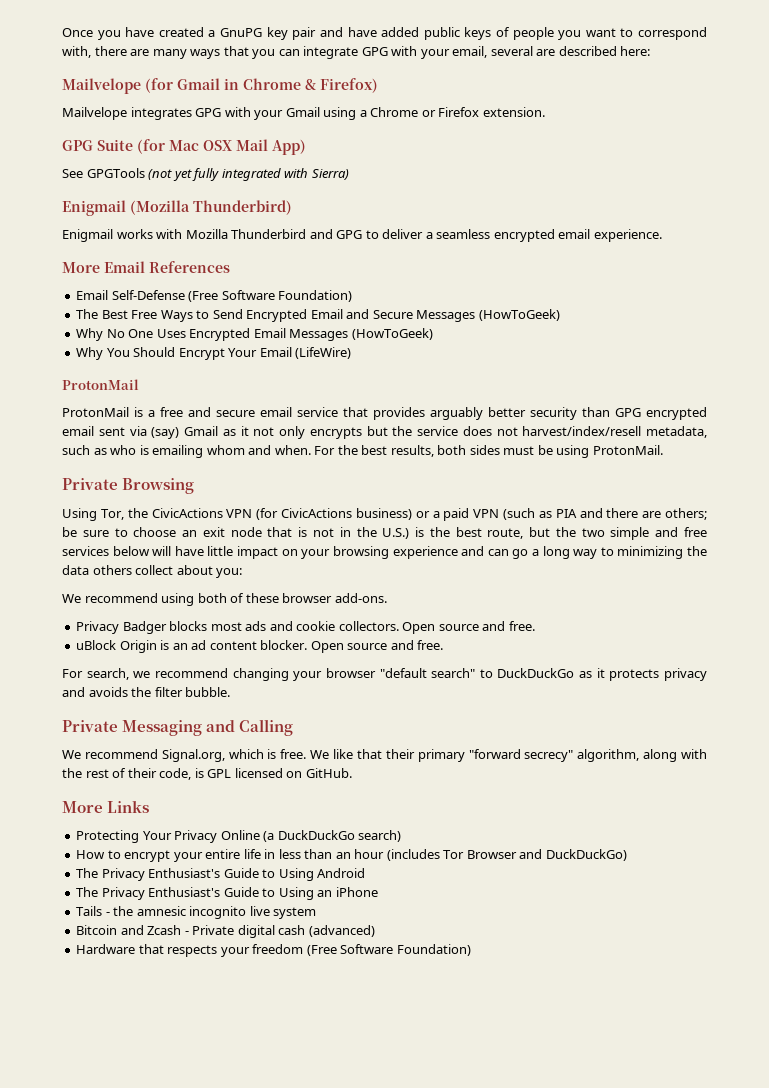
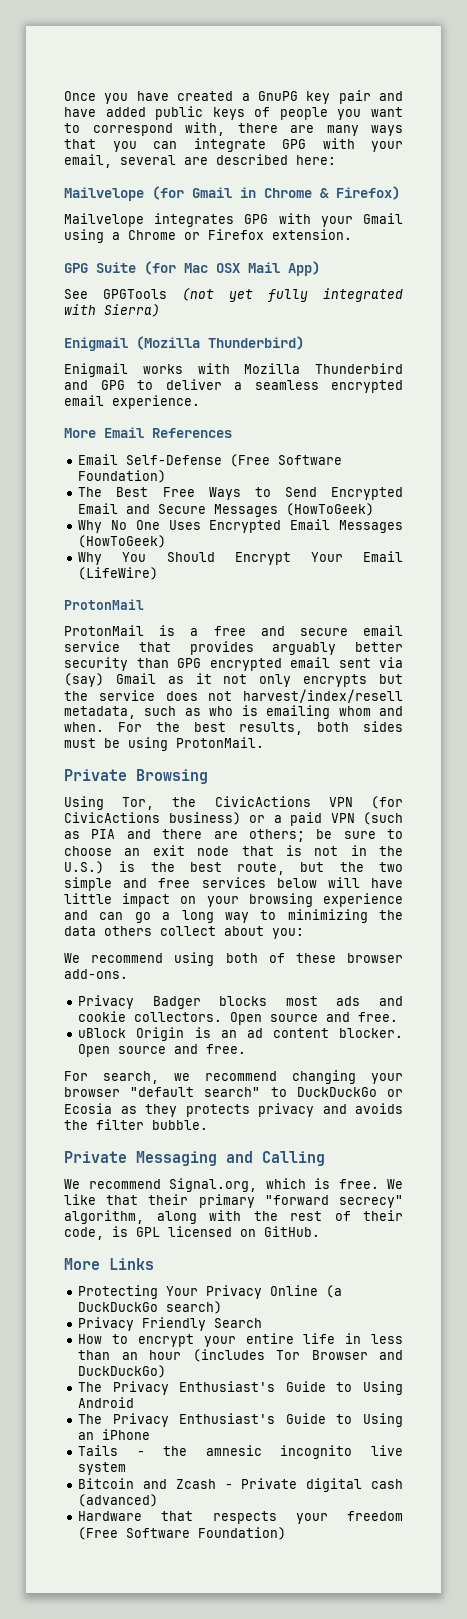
- For search, we recommend changing your browser "default search" to DuckDuckGo as it protects privacy and avoids the filter bubble.
+ For search, we recommend changing your browser "default search" to DuckDuckGo or Ecosia as they protects privacy and avoids the filter bubble.
+ Privacy Friendly Search

